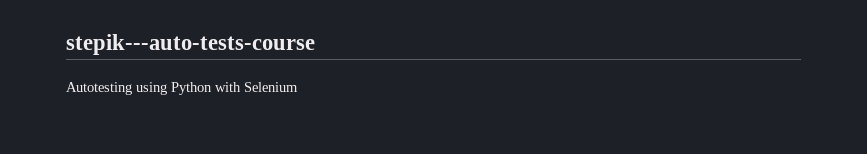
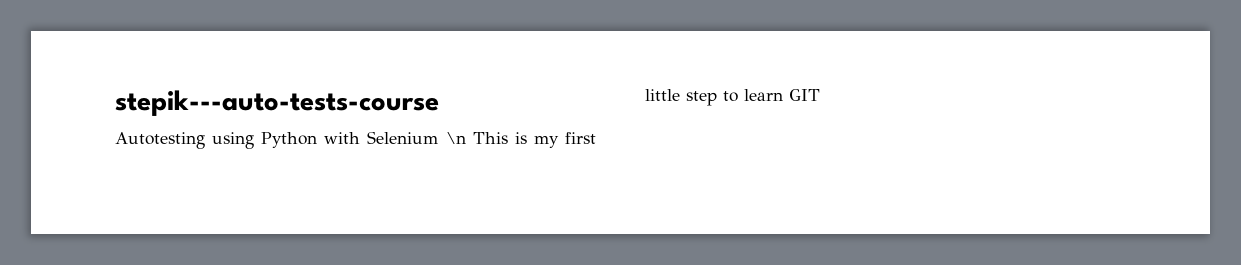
- Autotesting using Python with Selenium
+ Autotesting using Python with Selenium \n This is my first little step to learn GIT

